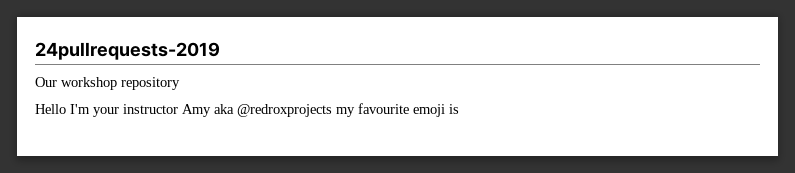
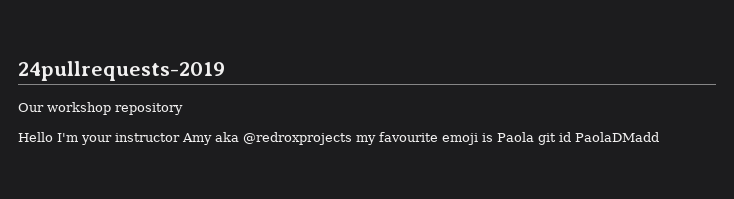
- Hello I'm your instructor Amy aka @redroxprojects my favourite emoji is
+ Hello I'm your instructor Amy aka @redroxprojects my favourite emoji is Paola git id PaolaDMadd

